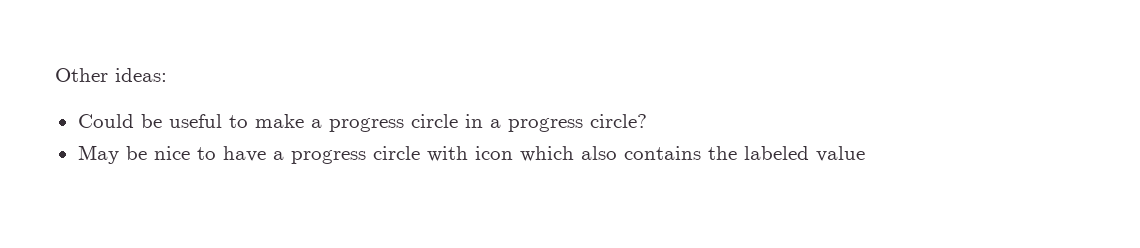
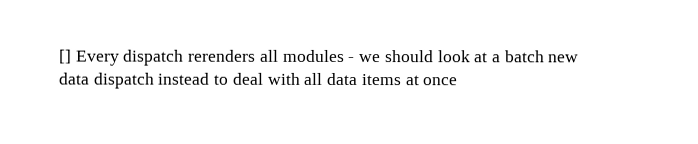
- Other ideas:
- Could be useful to make a progress circle in a progress circle?
- May be nice to have a progress circle with icon which also contains the labeled value
+ [] Every dispatch rerenders all modules - we should look at a batch new data dispatch instead to deal with all data items at once

